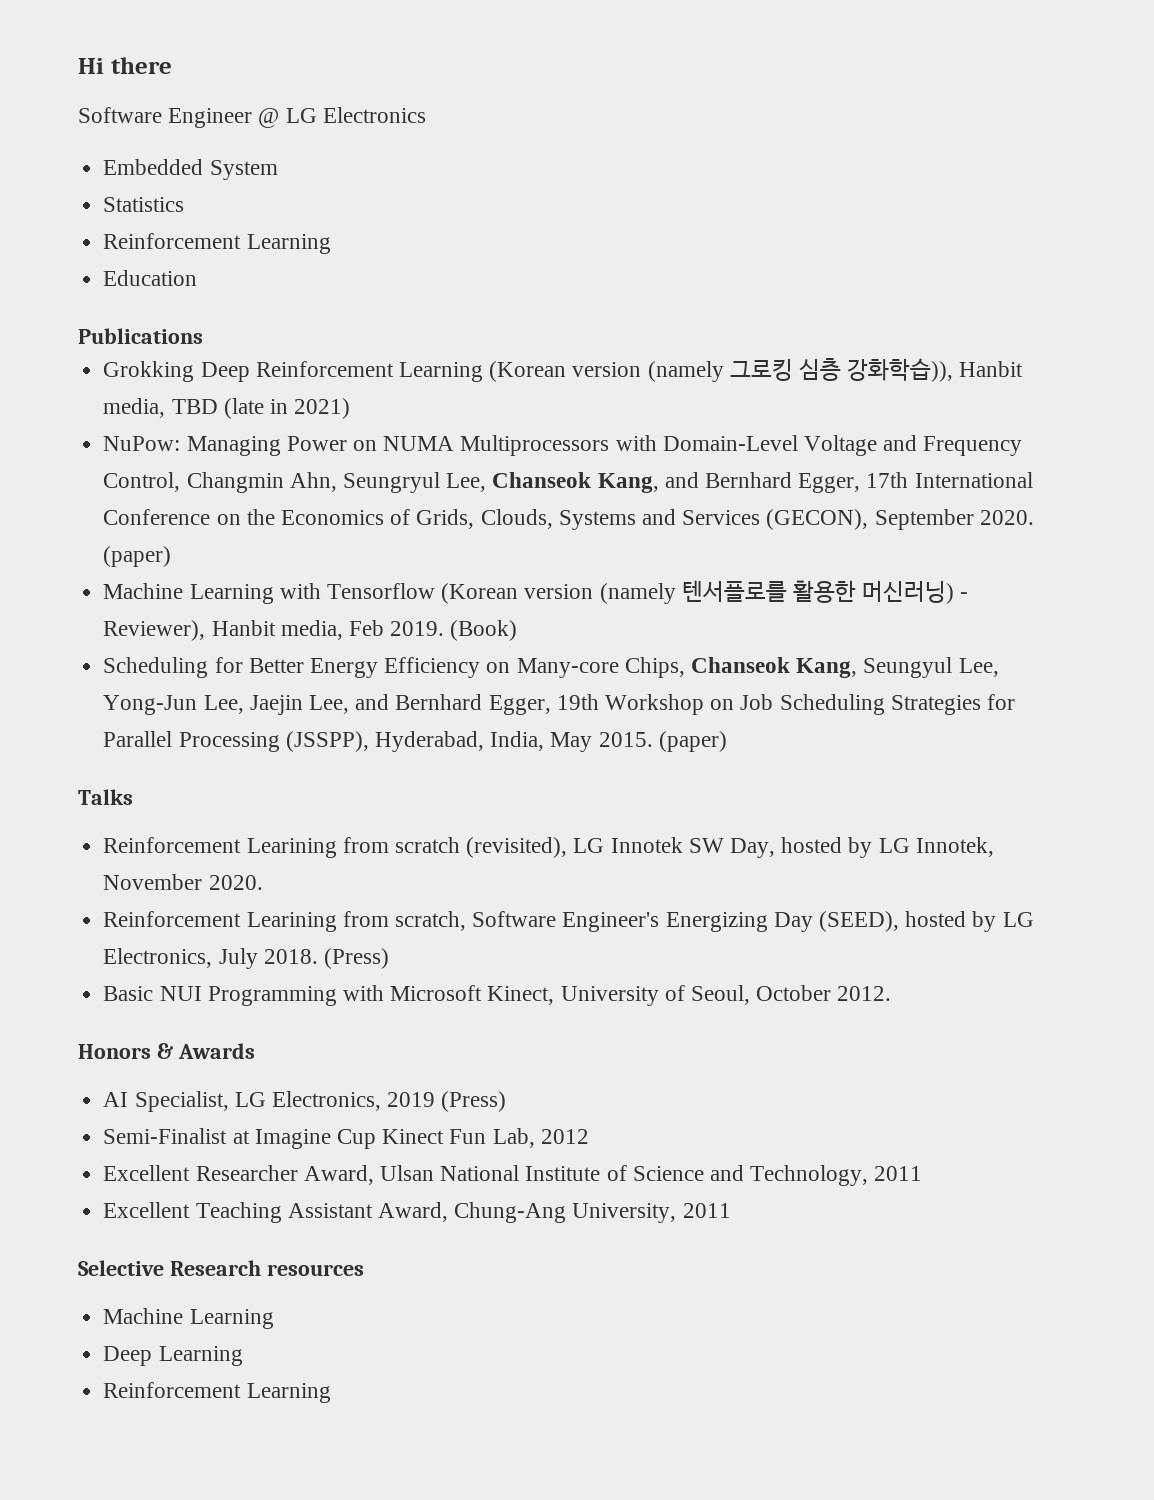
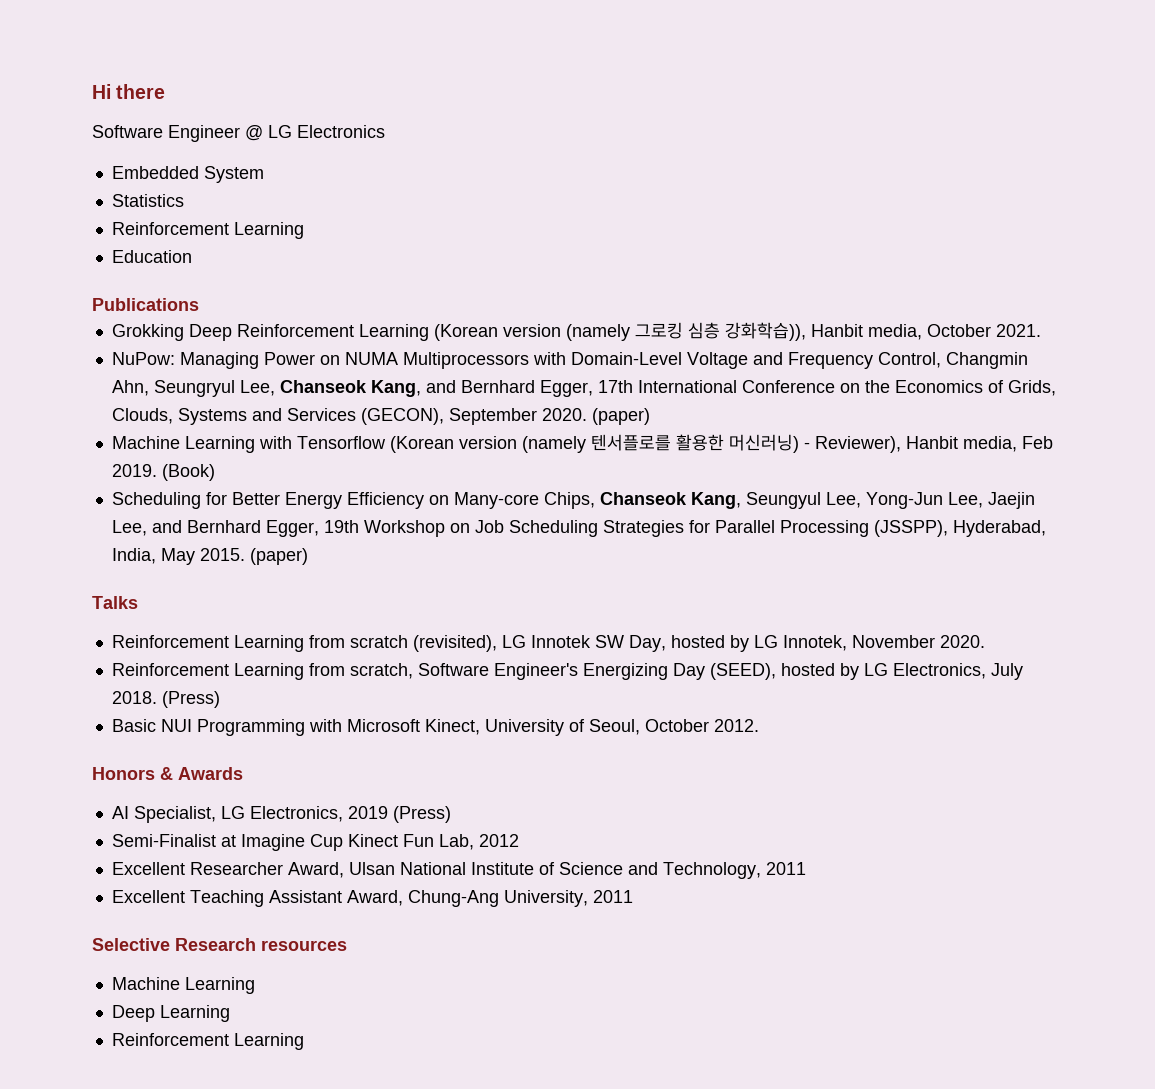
- Grokking Deep Reinforcement Learning (Korean version (namely 그로킹 심층 강화학습)), Hanbit media, TBD (late in 2021)
+ Grokking Deep Reinforcement Learning (Korean version (namely 그로킹 심층 강화학습)), Hanbit media, October 2021.
- Reinforcement Learining from scratch (revisited), LG Innotek SW Day, hosted by LG Innotek, November 2020.
+ Reinforcement Learning from scratch (revisited), LG Innotek SW Day, hosted by LG Innotek, November 2020.
- Reinforcement Learining from scratch, Software Engineer's Energizing Day (SEED), hosted by LG Electronics, July 2018.
+ Reinforcement Learning from scratch, Software Engineer's Energizing Day (SEED), hosted by LG Electronics, July 2018.

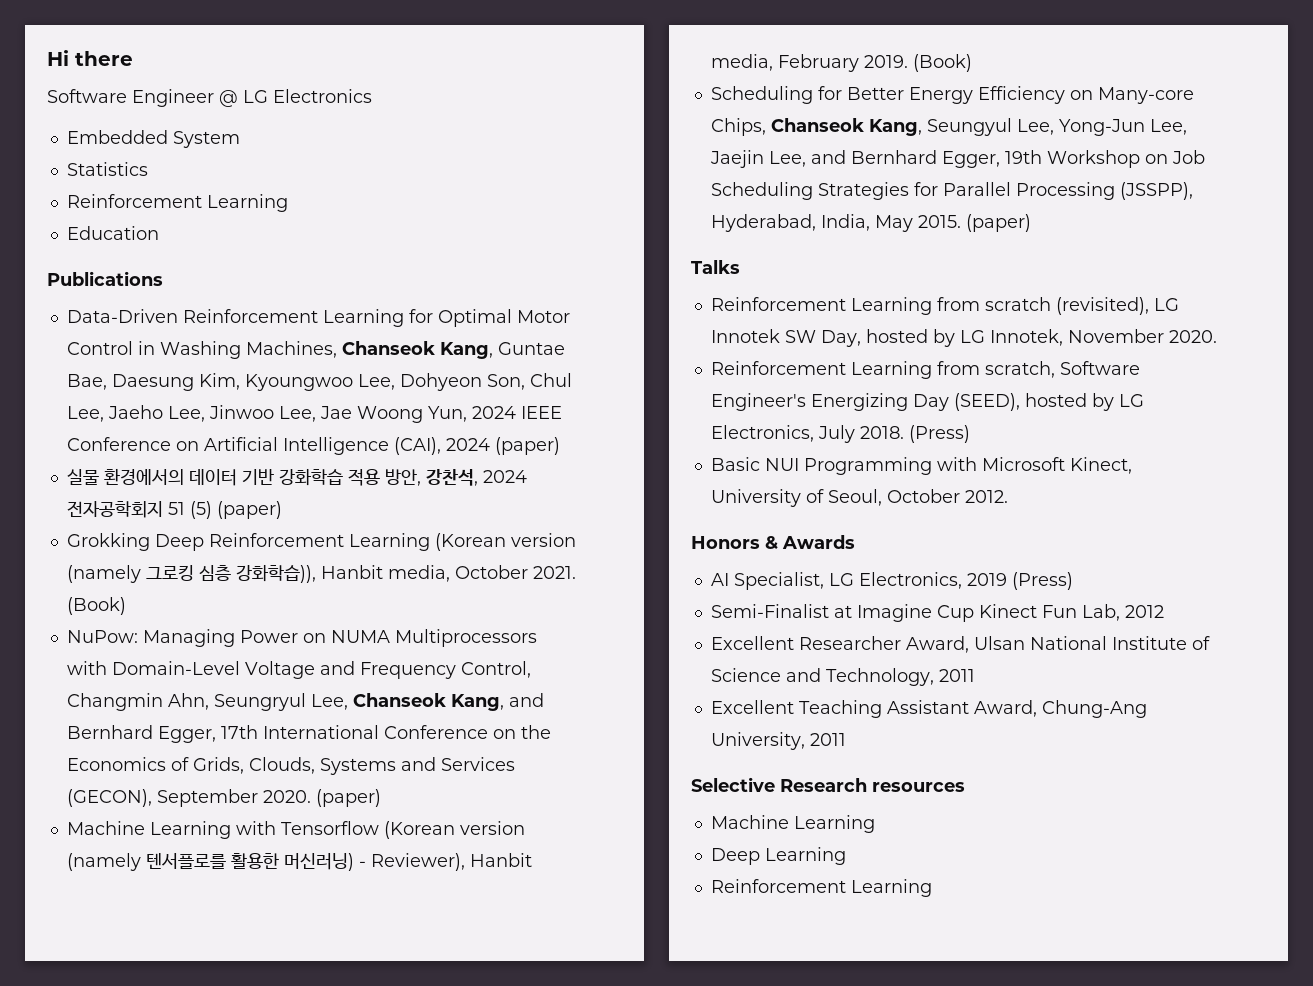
+ Data-Driven Reinforcement Learning for Optimal Motor Control in Washing Machines, Chanseok Kang, Guntae Bae, Daesung Kim, Kyoungwoo Lee, Dohyeon Son, Chul Lee, Jaeho Lee, Jinwoo Lee, Jae Woong Yun, 2024 IEEE Conference on Artificial Intelligence (CAI), 2024 (paper)
+ 실물 환경에서의 데이터 기반 강화학습 적용 방안, 강찬석, 2024 전자공학회지 51 (5) (paper)
- Grokking Deep Reinforcement Learning (Korean version (namely 그로킹 심층 강화학습)), Hanbit media, October 2021.
+ Grokking Deep Reinforcement Learning (Korean version (namely 그로킹 심층 강화학습)), Hanbit media, October 2021. (Book)
- Machine Learning with Tensorflow (Korean version (namely 텐서플로를 활용한 머신러닝) - Reviewer), Hanbit media, Feb 2019.
+ Machine Learning with Tensorflow (Korean version (namely 텐서플로를 활용한 머신러닝) - Reviewer), Hanbit media, February 2019.

